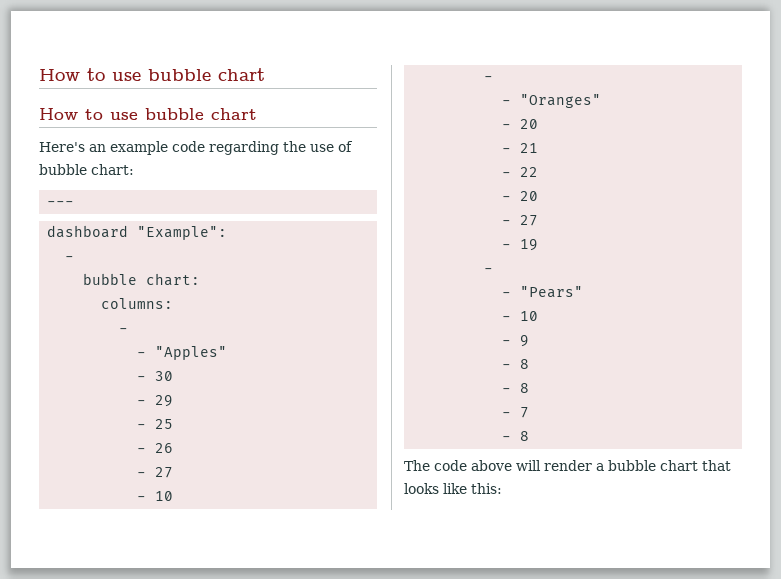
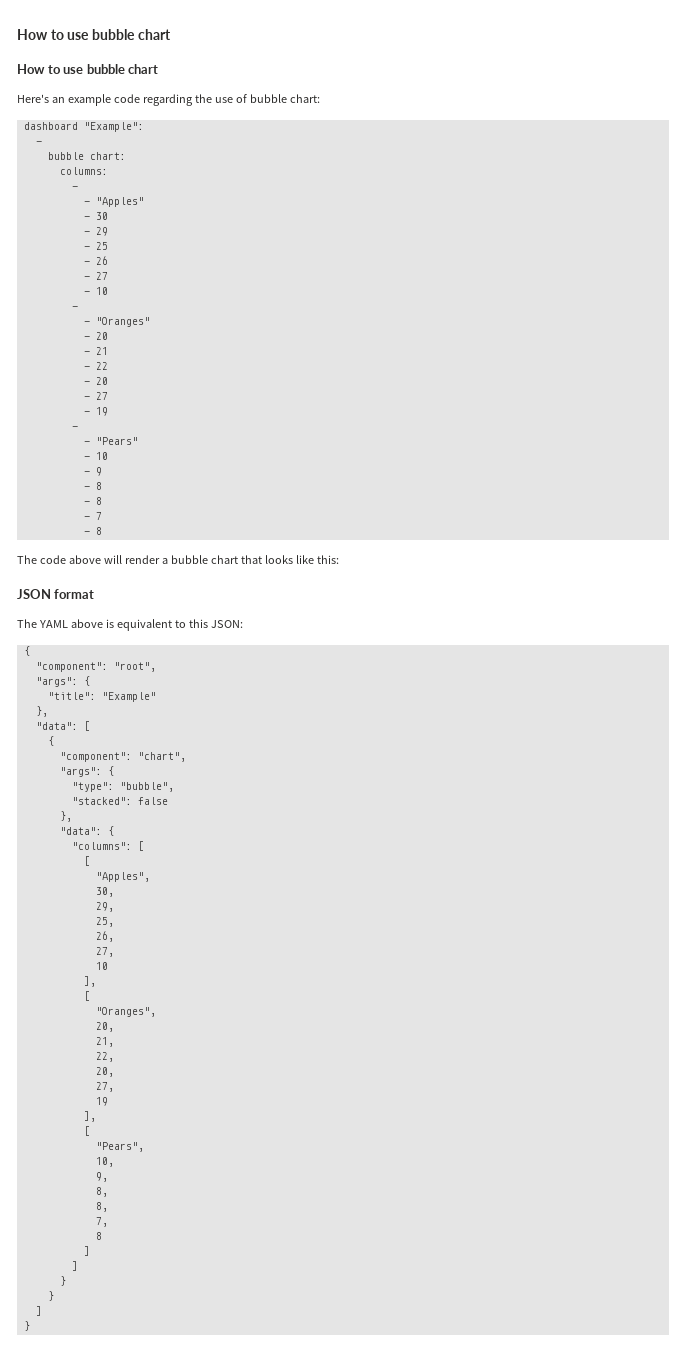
- ---
+ JSON format
+ The YAML above is equivalent to this JSON:
+ {
+ "component": "root",
+ "args": {
+ "title": "Example"
+ },
+ "data": [
+ {
+ "component": "chart",
+ "args": {
+ "type": "bubble",
+ "stacked": false
+ },
+ "data": {
+ "columns": [
+ [
+ "Apples",
+ 30,
+ 29,
+ 25,
+ 26,
+ 27,
+ 10
+ ],
+ [
+ "Oranges",
+ 20,
+ 21,
+ 22,
+ 20,
+ 27,
+ 19
+ ],
+ [
+ "Pears",
+ 10,
+ 9,
+ 8,
+ 8,
+ 7,
+ 8
+ ]
+ ]
+ }
+ }
+ ]
+ }

